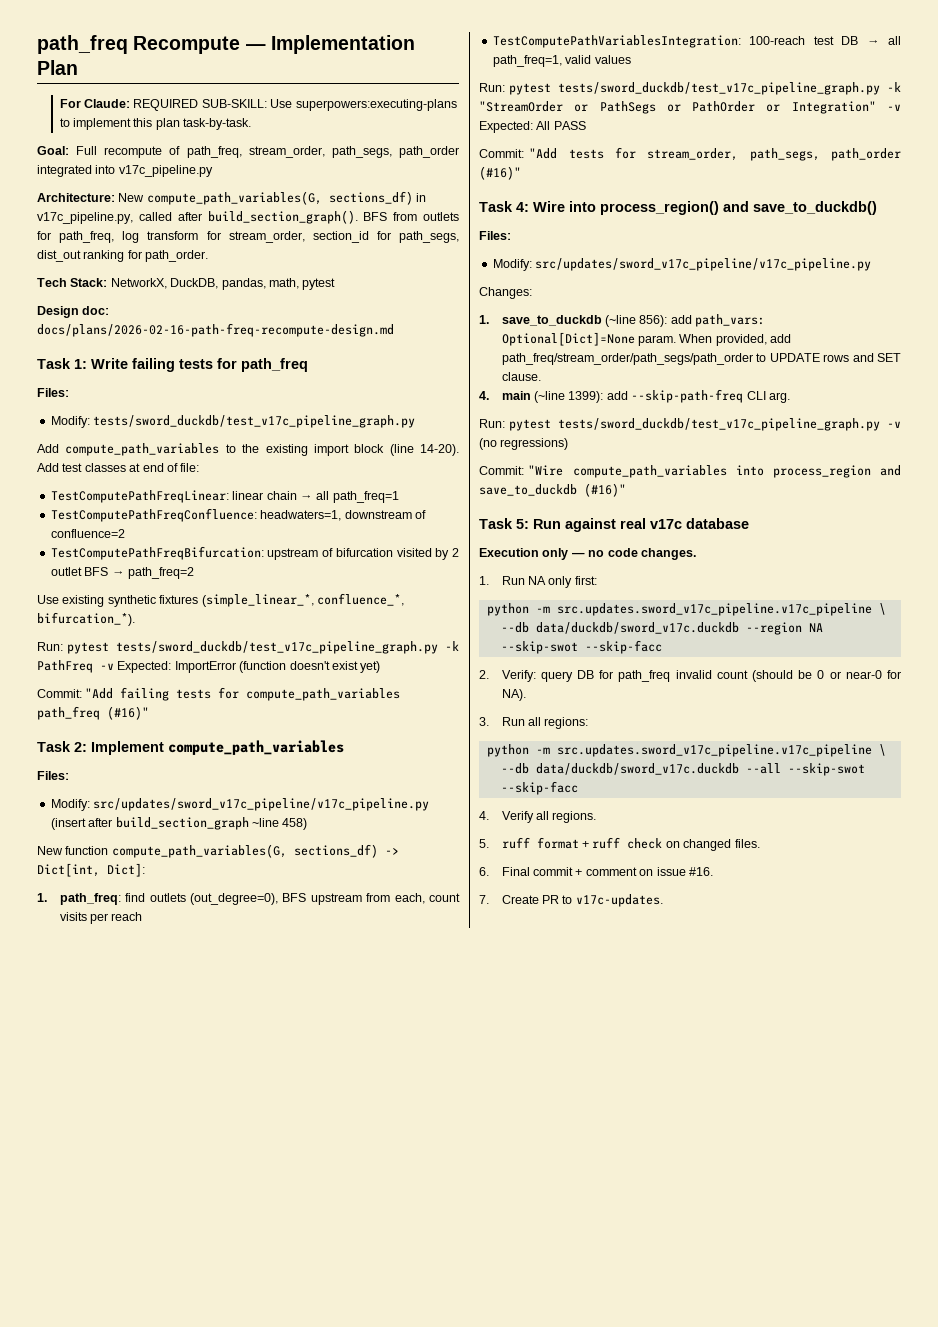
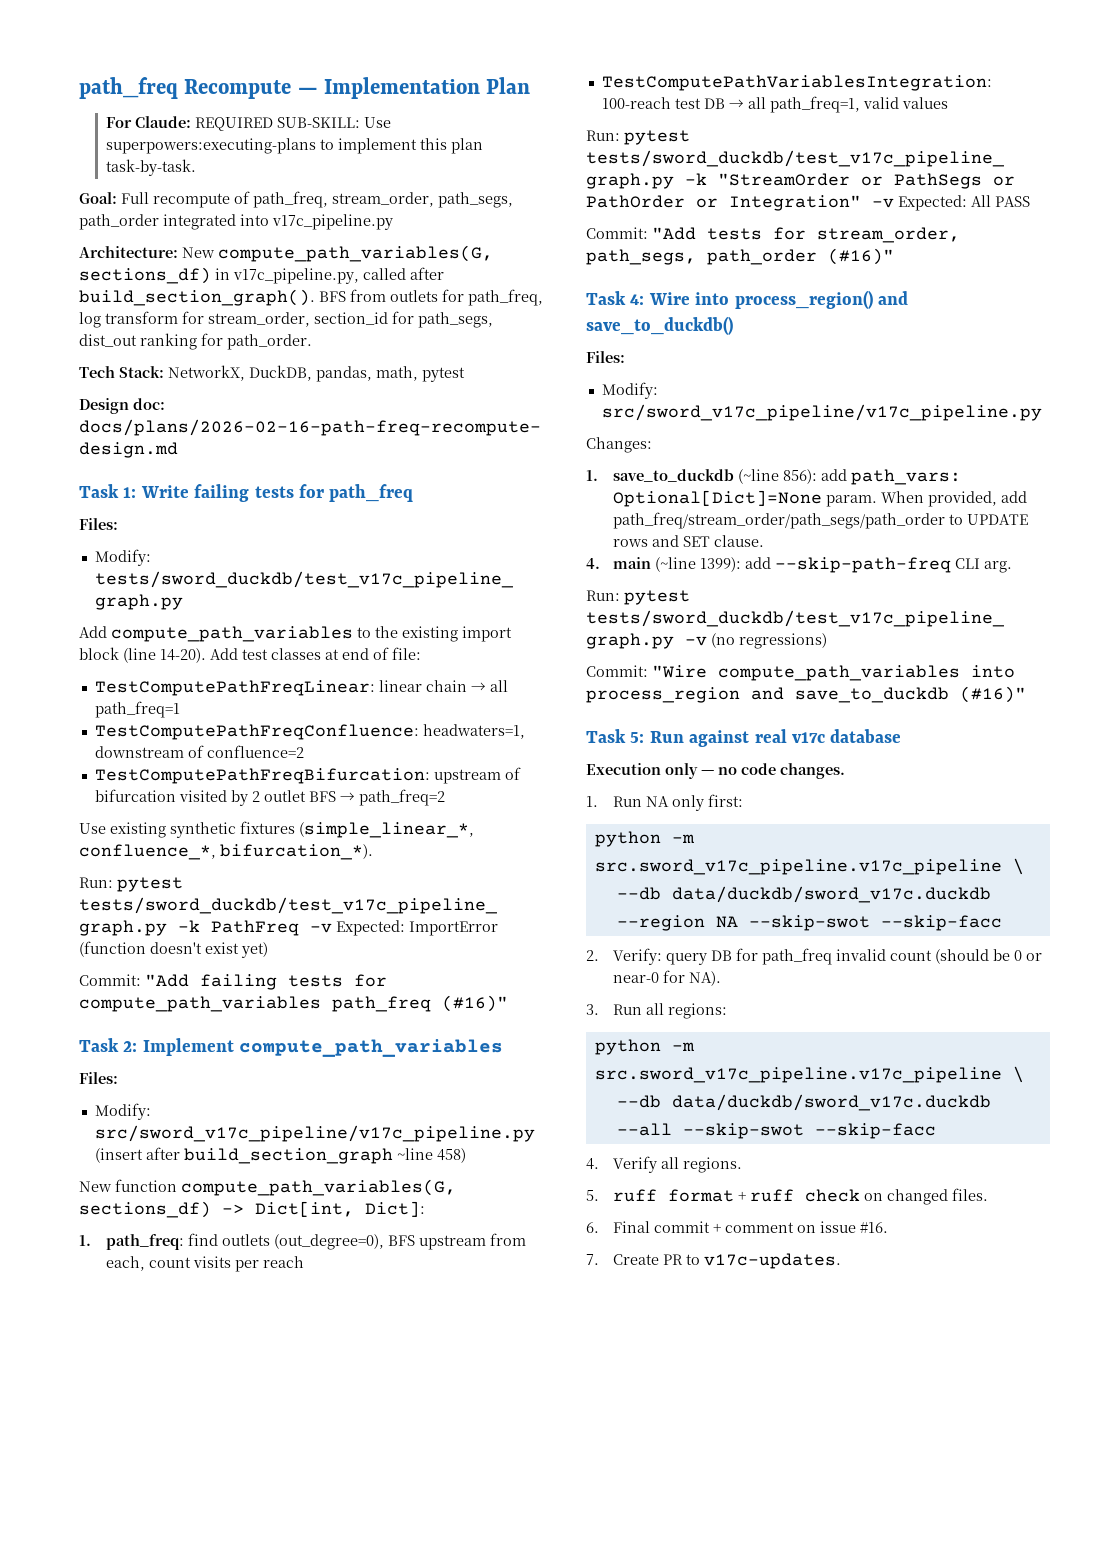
- Modify: src/updates/sword_v17c_pipeline/v17c_pipeline.py (insert after build_section_graph ~line 458)
+ Modify: src/sword_v17c_pipeline/v17c_pipeline.py (insert after build_section_graph ~line 458)
  Task 4: Wire into process_region() and save_to_duckdb()
  Files:
- Modify: src/updates/sword_v17c_pipeline/v17c_pipeline.py
+ Modify: src/sword_v17c_pipeline/v17c_pipeline.py
  1. Run NA only first:
- python -m src.updates.sword_v17c_pipeline.v17c_pipeline \
+ python -m src.sword_v17c_pipeline.v17c_pipeline \
  3. Run all regions:
- python -m src.updates.sword_v17c_pipeline.v17c_pipeline \
+ python -m src.sword_v17c_pipeline.v17c_pipeline \

